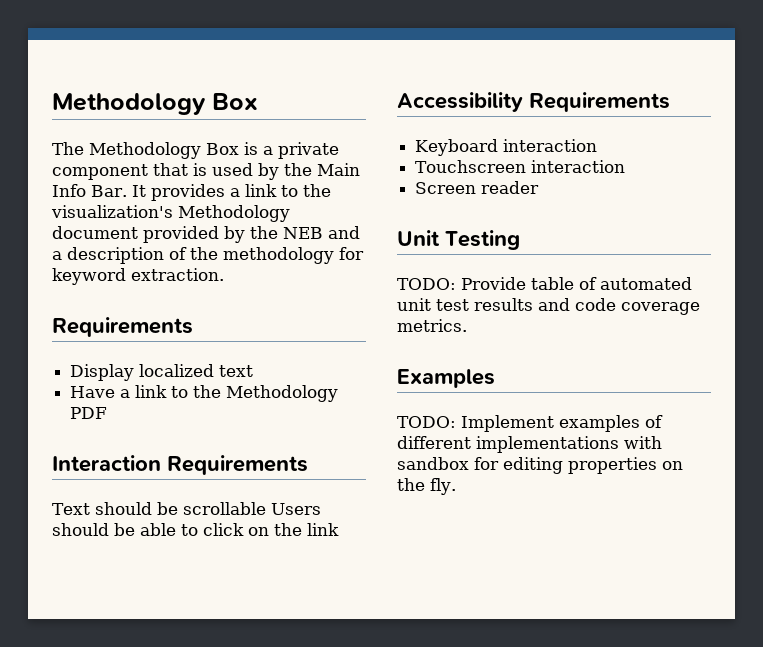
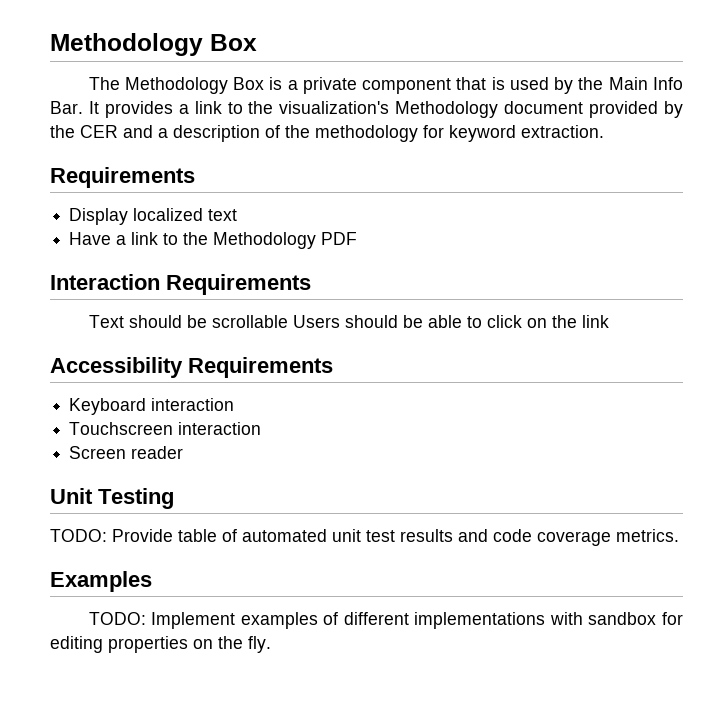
- The Methodology Box is a private component that is used by the Main Info Bar. It provides a link to the visualization's Methodology document provided by the NEB and a description of the methodology for keyword extraction.
+ The Methodology Box is a private component that is used by the Main Info Bar. It provides a link to the visualization's Methodology document provided by the CER and a description of the methodology for keyword extraction.

